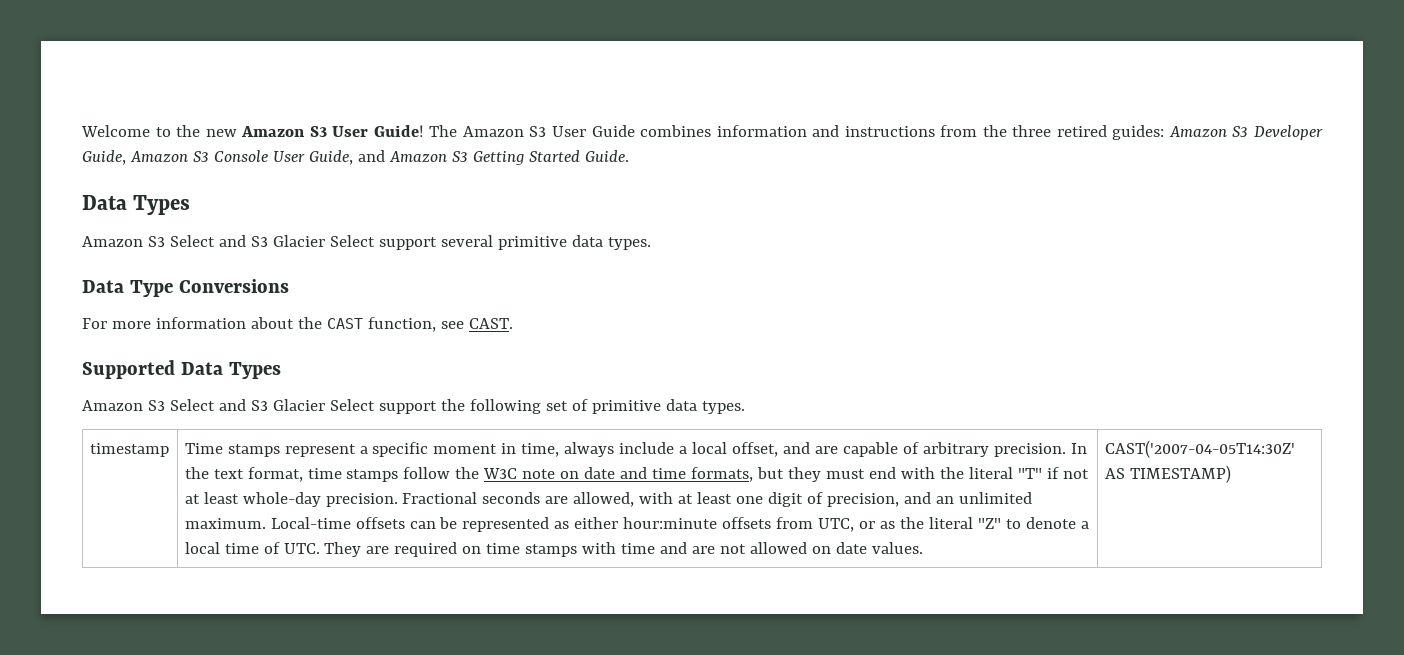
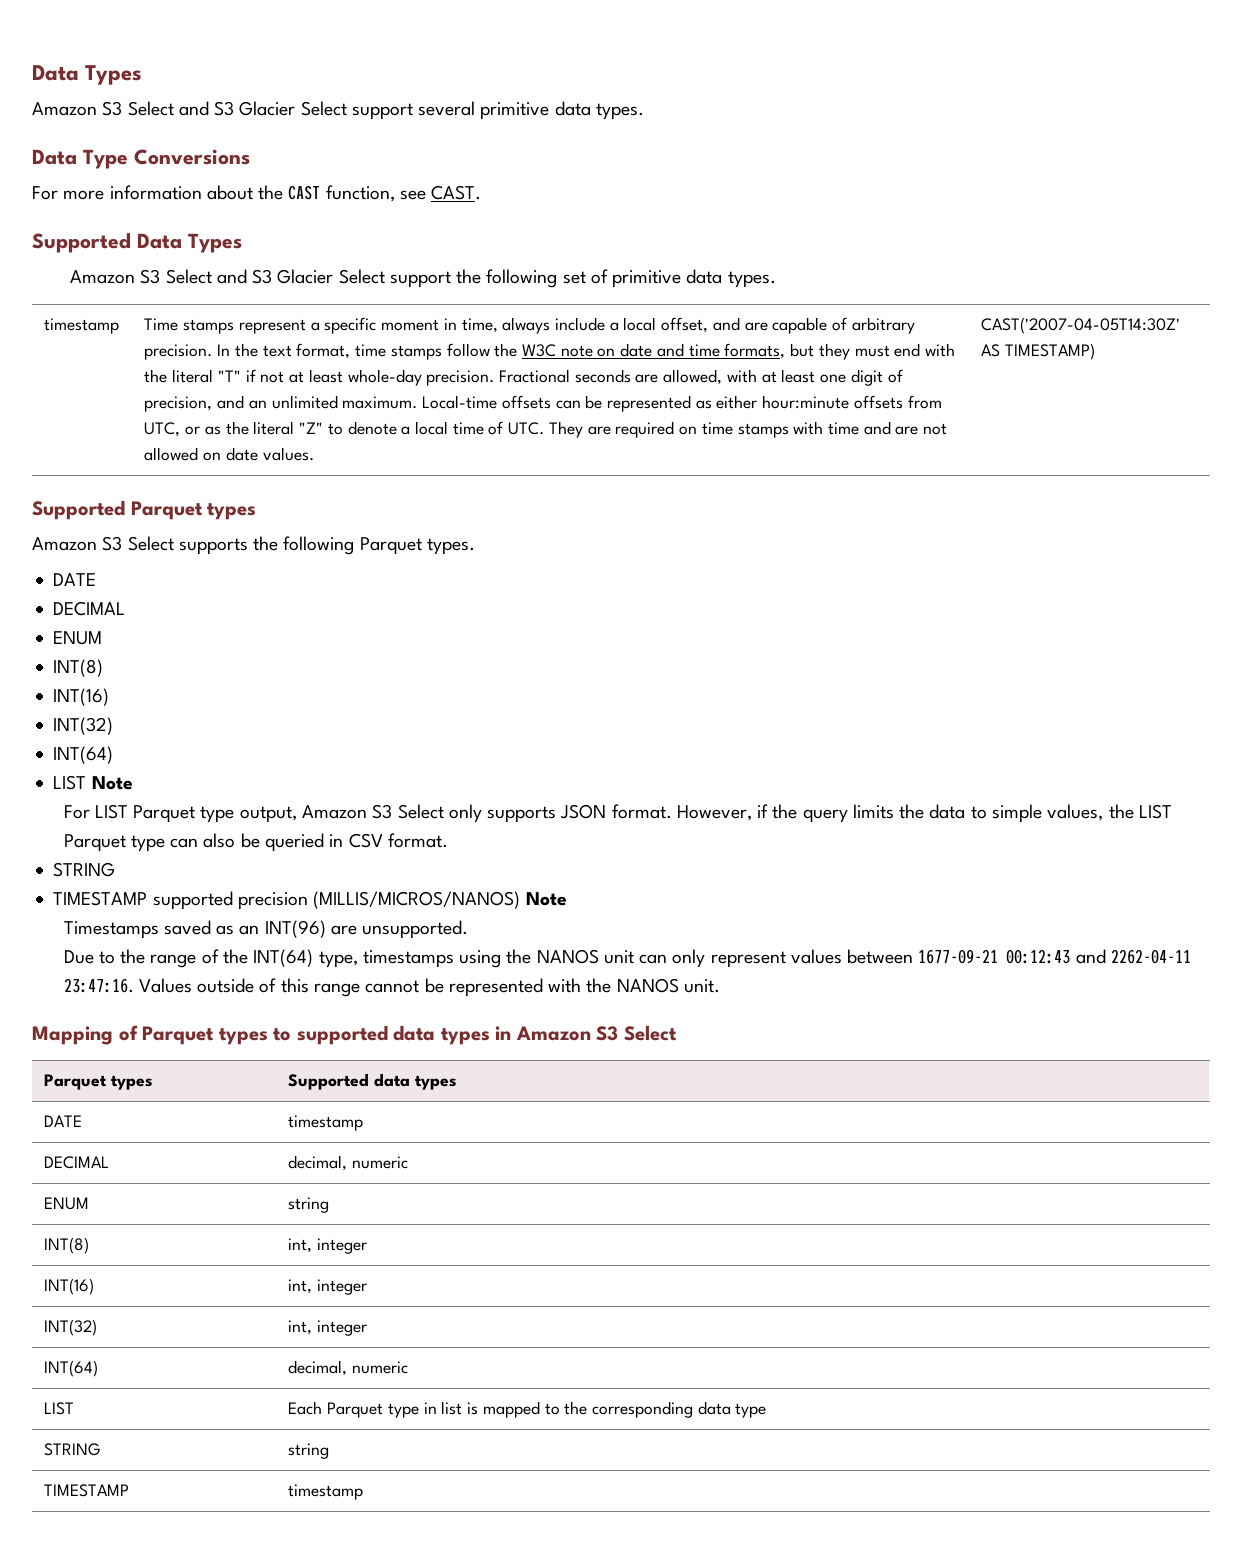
- Welcome to the new Amazon S3 User Guide! The Amazon S3 User Guide combines information and instructions from the three retired guides: Amazon S3 Developer Guide, Amazon S3 Console User Guide, and Amazon S3 Getting Started Guide.
+ Supported Parquet types
+ Amazon S3 Select supports the following Parquet types.
+ DATE
+ DECIMAL
+ ENUM
+ INT(8)
+ INT(16)
+ INT(32)
+ INT(64)
+ LIST Note
+ For LIST Parquet type output, Amazon S3 Select only supports JSON format. However, if the query limits the data to simple values, the LIST Parquet type can also be queried in CSV format.
+ STRING
+ TIMESTAMP supported precision (MILLIS/MICROS/NANOS) Note
+ Timestamps saved as an INT(96) are unsupported.
+ Due to the range of the INT(64) type, timestamps using the NANOS unit can only represent values between 1677-09-21 00:12:43 and 2262-04-11 23:47:16. Values outside of this range cannot be represented with the NANOS unit.
+ Mapping of Parquet types to supported data types in Amazon S3 Select
+ Parquet types | Supported data types
+ DATE | timestamp
+ DECIMAL | decimal, numeric
+ ENUM | string
+ INT(8) | int, integer
+ INT(16) | int, integer
+ INT(32) | int, integer
+ INT(64) | decimal, numeric
+ LIST | Each Parquet type in list is mapped to the corresponding data type
+ STRING | string
+ TIMESTAMP | timestamp

